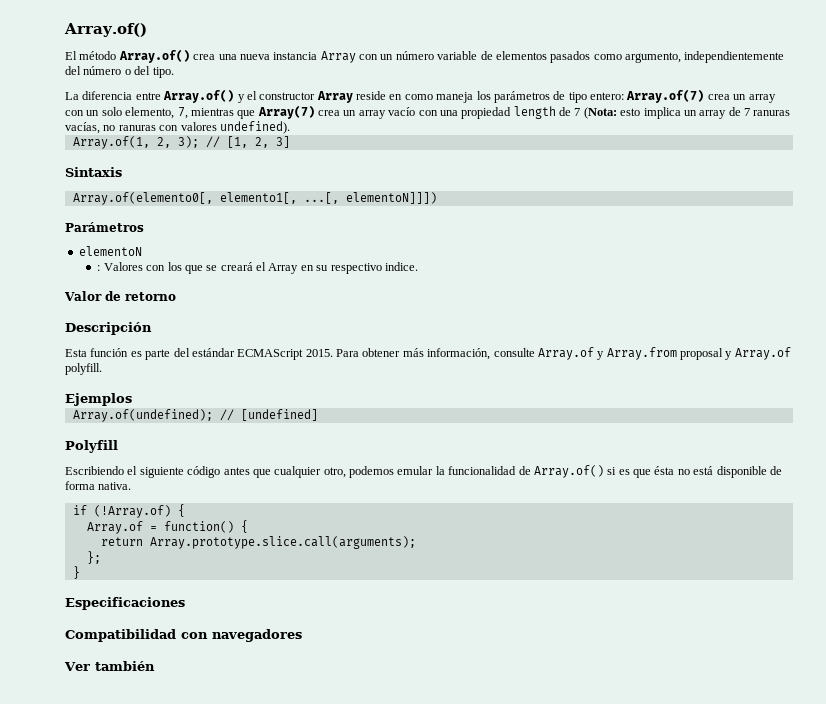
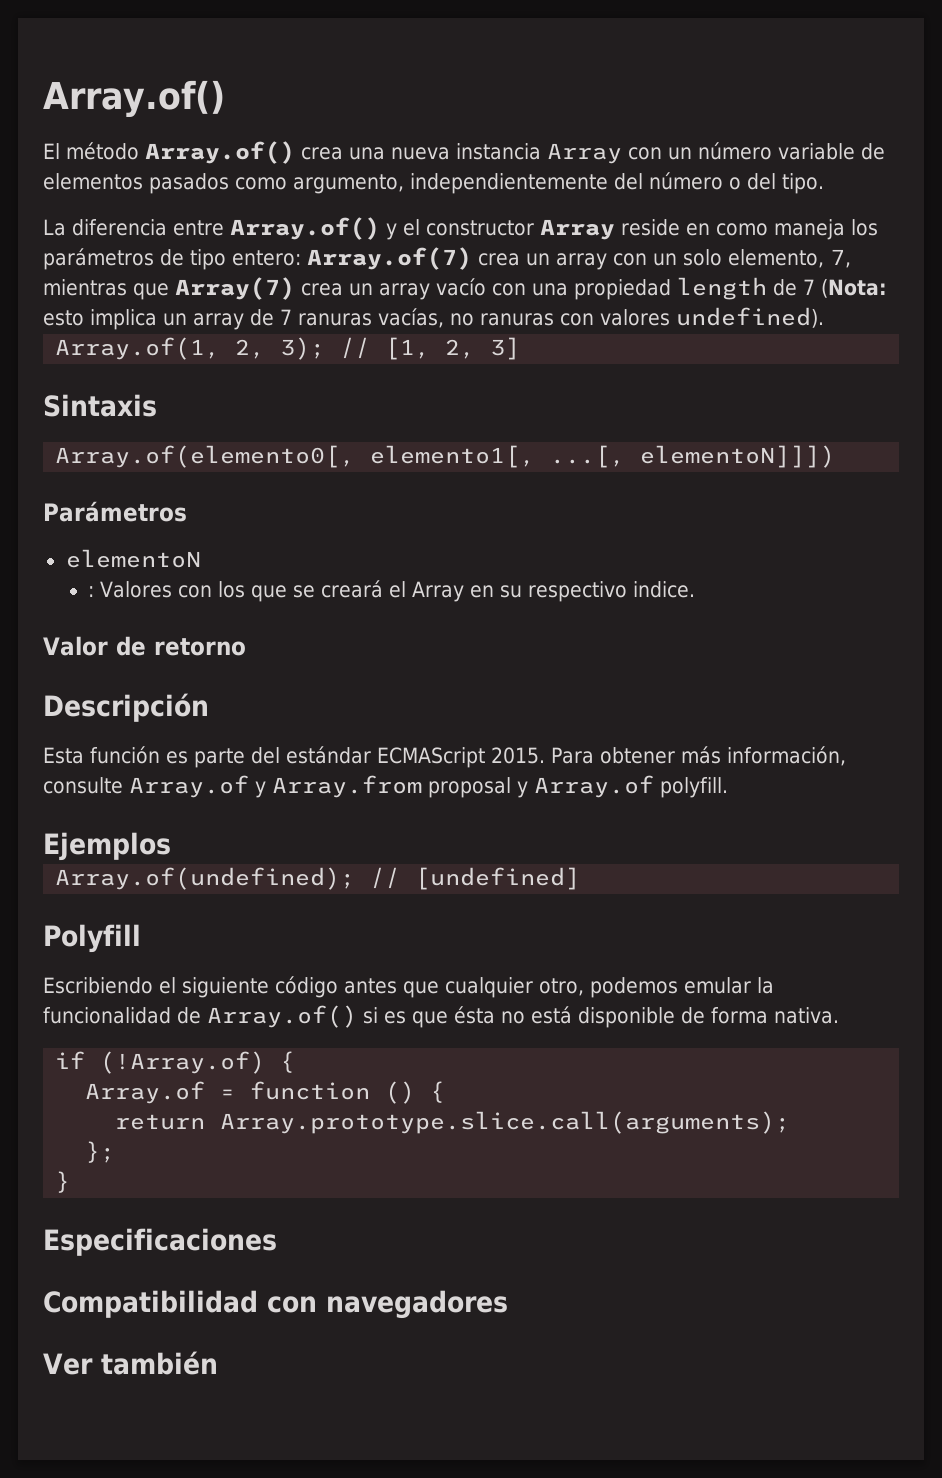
- Array.of = function() {
+ Array.of = function () {

